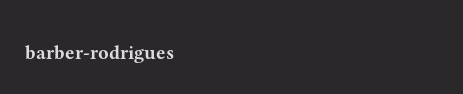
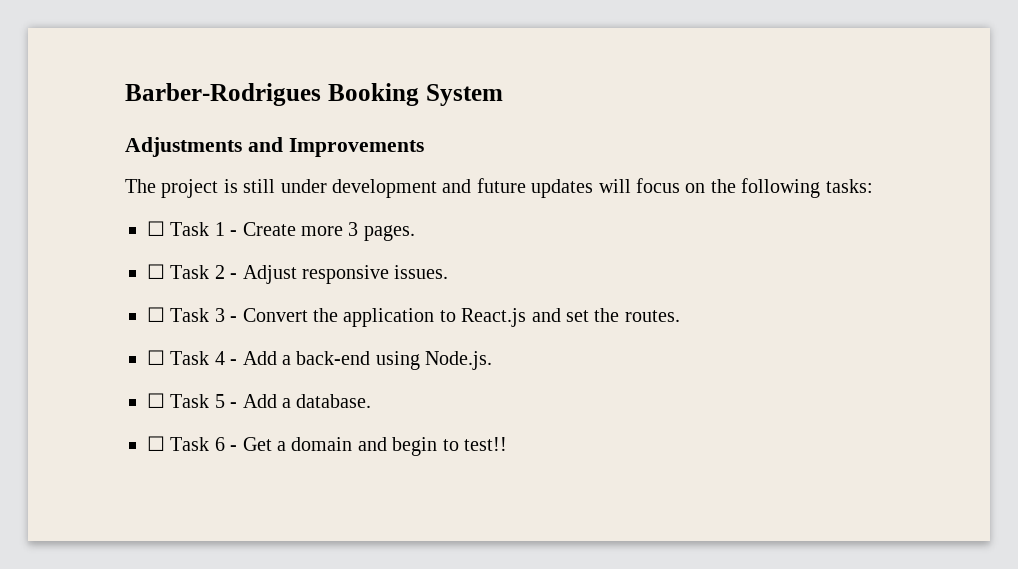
- barber-rodrigues
+ Barber-Rodrigues Booking System
+ Adjustments and Improvements
+ The project is still under development and future updates will focus on the following tasks:
+ ☐ Task 1 - Create more 3 pages.
+ ☐ Task 2 - Adjust responsive issues.
+ ☐ Task 3 - Convert the application to React.js and set the routes.
+ ☐ Task 4 - Add a back-end using Node.js.
+ ☐ Task 5 - Add a database.
+ ☐ Task 6 - Get a domain and begin to test!!

